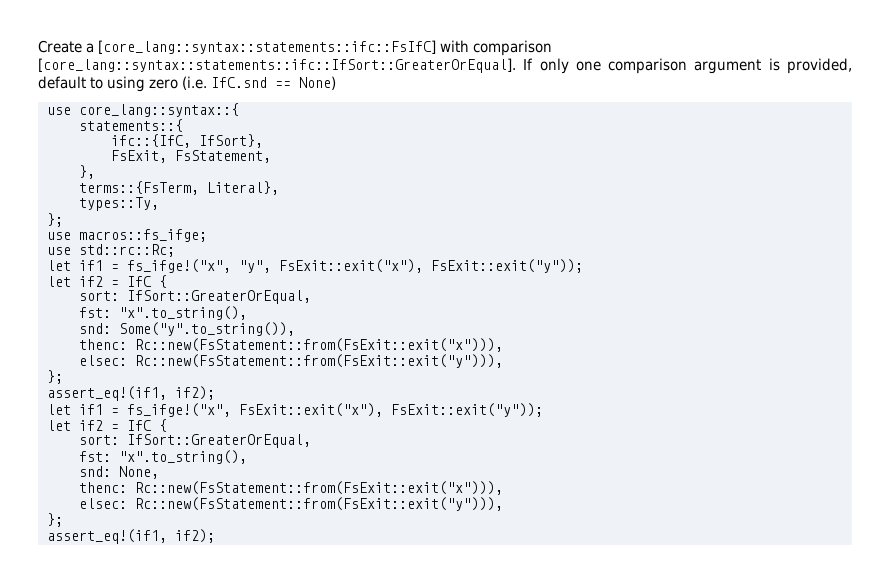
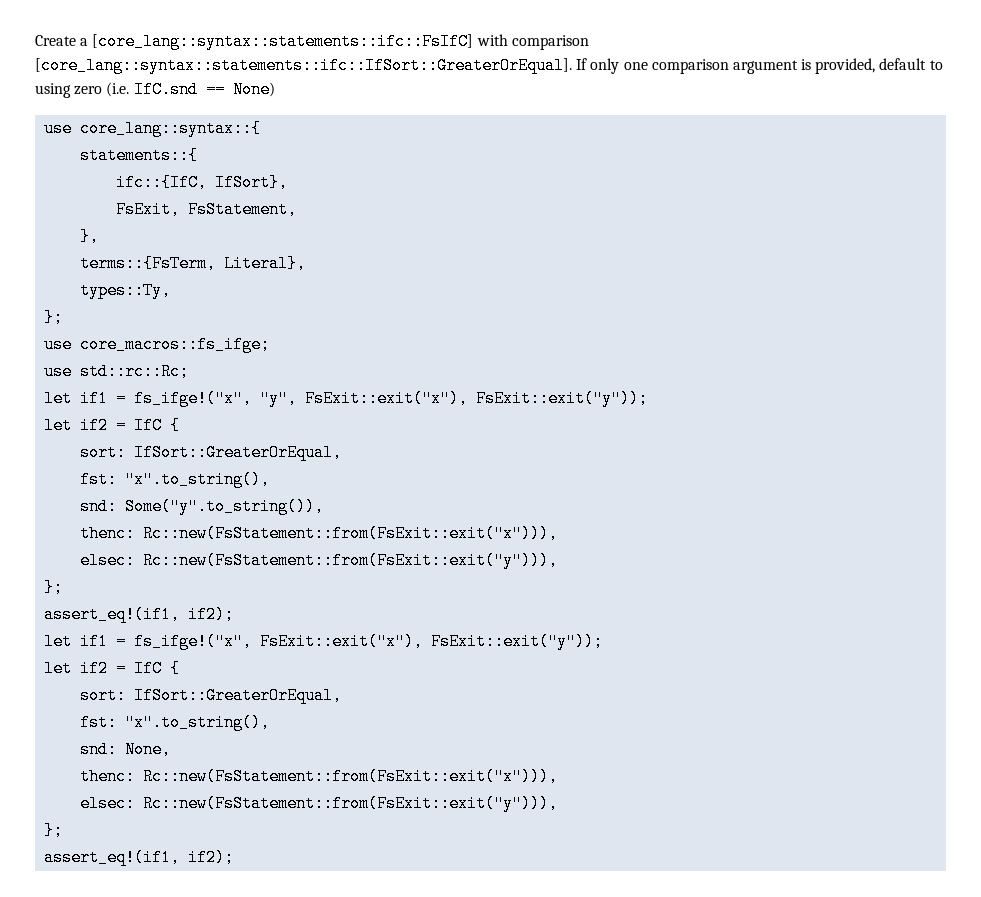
- use macros::fs_ifge;
+ use core_macros::fs_ifge;

